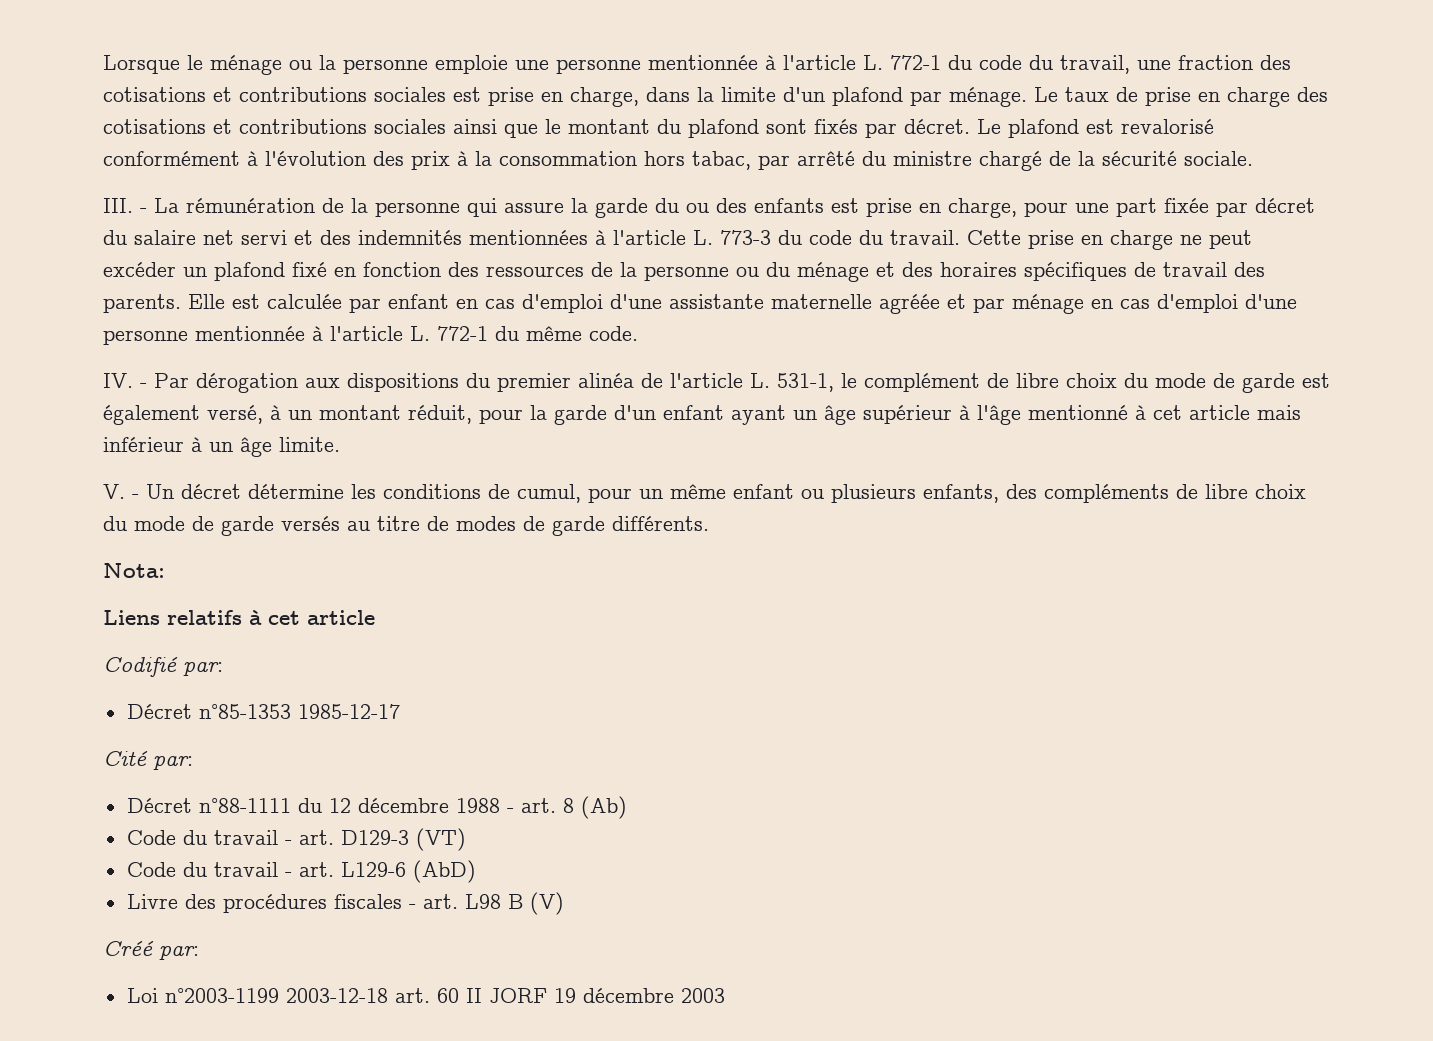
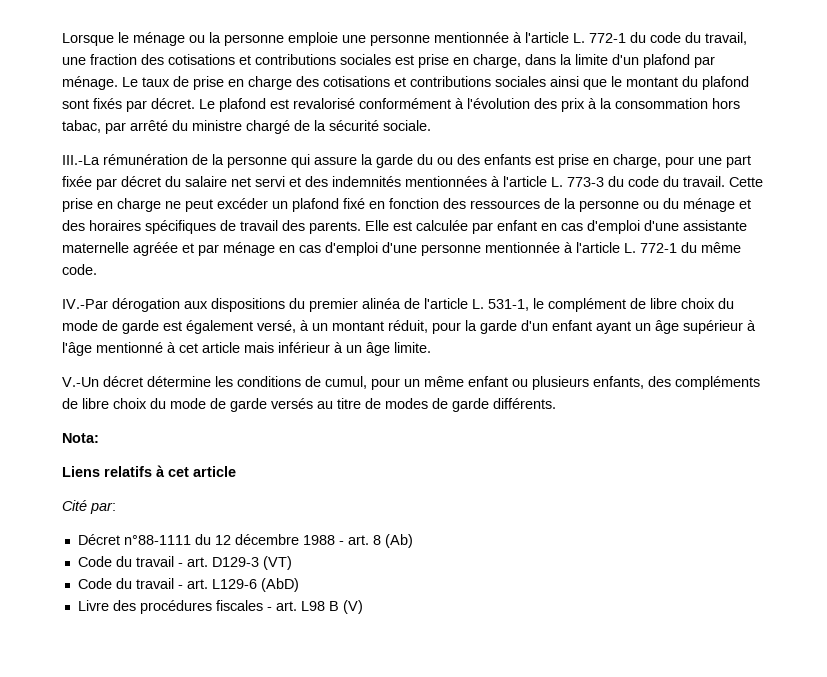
- III. - La rémunération de la personne qui assure la garde du ou des enfants est prise en charge, pour une part fixée par décret du salaire net servi et des indemnités mentionnées à l'article L. 773-3 du code du travail.
+ III.-La rémunération de la personne qui assure la garde du ou des enfants est prise en charge, pour une part fixée par décret du salaire net servi et des indemnités mentionnées à l'article L. 773-3 du code du travail.
- IV. - Par dérogation aux dispositions du premier alinéa de l'article L. 531-1, le complément de libre choix du mode de garde est également versé, à un montant réduit, pour la garde d'un enfant ayant un âge supérieur à l'âge mentionné à cet article mais inférieur à un âge limite.
+ IV.-Par dérogation aux dispositions du premier alinéa de l'article L. 531-1, le complément de libre choix du mode de garde est également versé, à un montant réduit, pour la garde d'un enfant ayant un âge supérieur à l'âge mentionné à cet article mais inférieur à un âge limite.
- V. - Un décret détermine les conditions de cumul, pour un même enfant ou plusieurs enfants, des compléments de libre choix du mode de garde versés au titre de modes de garde différents.
+ V.-Un décret détermine les conditions de cumul, pour un même enfant ou plusieurs enfants, des compléments de libre choix du mode de garde versés au titre de modes de garde différents.
- Codifié par:
- Décret n°85-1353 1985-12-17
- Créé par:
- Loi n°2003-1199 2003-12-18 art. 60 II JORF 19 décembre 2003

